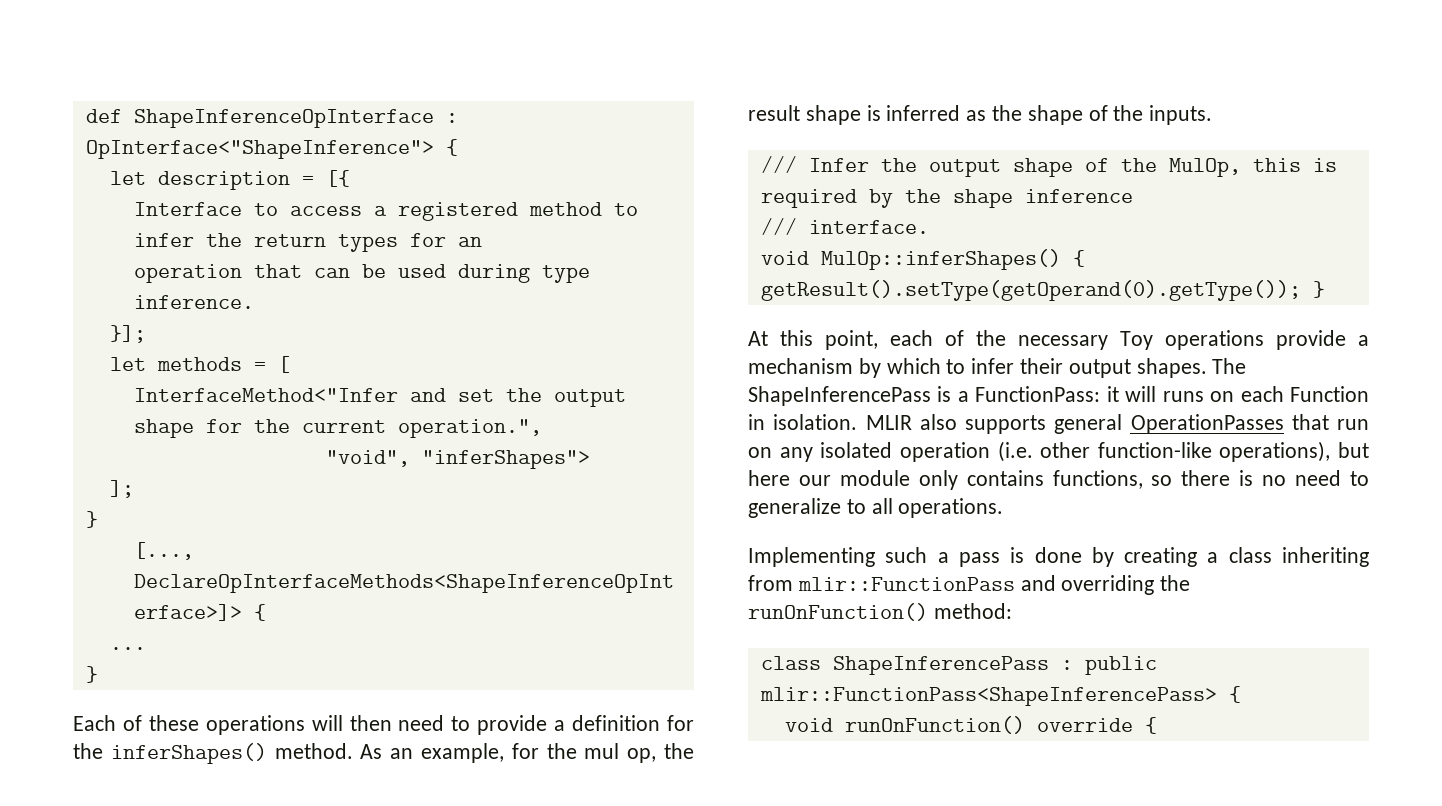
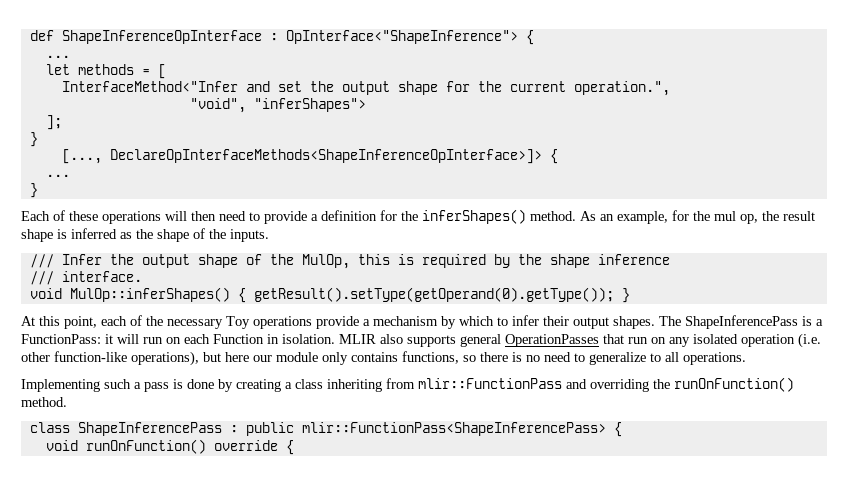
  def ShapeInferenceOpInterface : OpInterface<"ShapeInference"> {
- let description = [{
- Interface to access a registered method to infer the return types for an
- operation that can be used during type inference.
- }];
+ ...
- The ShapeInferencePass is a FunctionPass: it will runs on each Function in isolation.
+ The ShapeInferencePass is a FunctionPass: it will run on each Function in isolation.
- Implementing such a pass is done by creating a class inheriting from mlir::FunctionPass and overriding the runOnFunction() method:
+ Implementing such a pass is done by creating a class inheriting from mlir::FunctionPass and overriding the runOnFunction() method.

